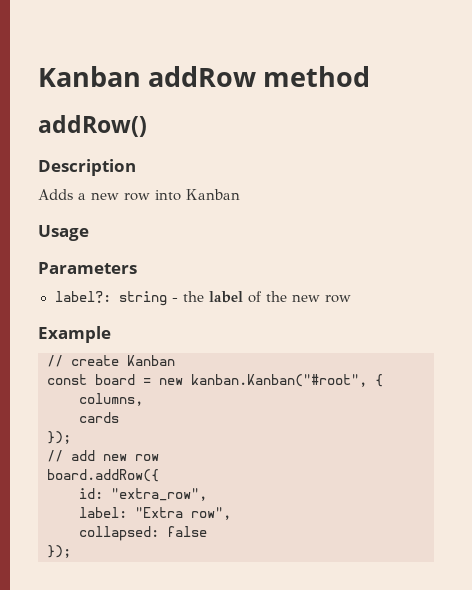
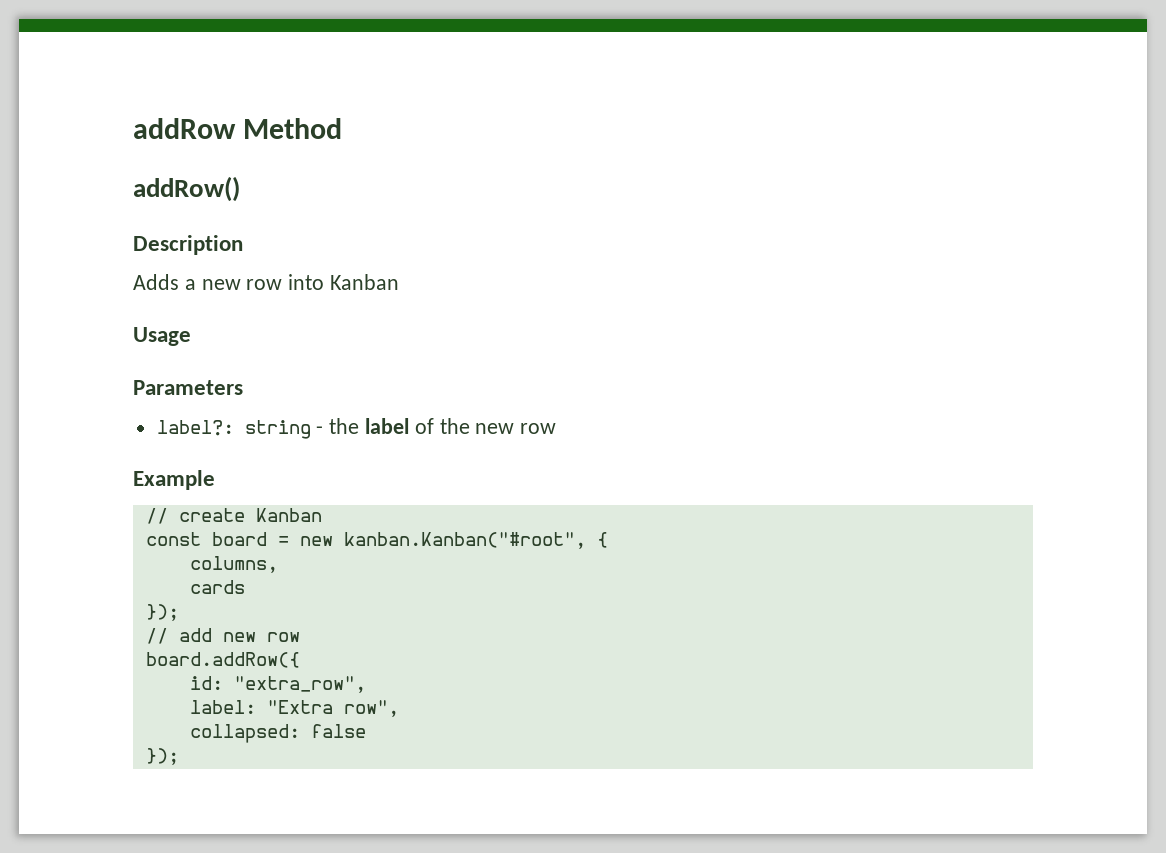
- Kanban addRow method
+ addRow Method

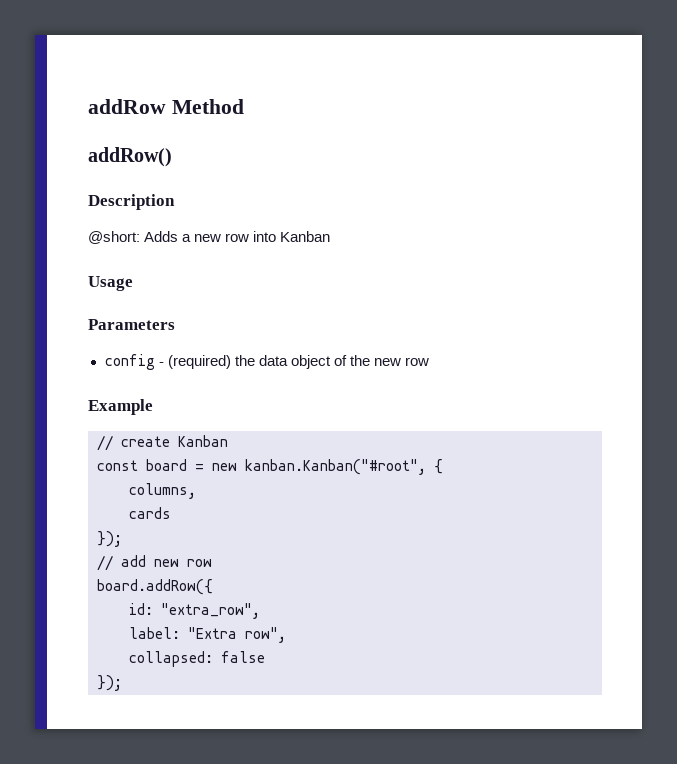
- Adds a new row into Kanban
+ @short: Adds a new row into Kanban
- label?: string - the label of the new row
+ config - (required) the data object of the new row

